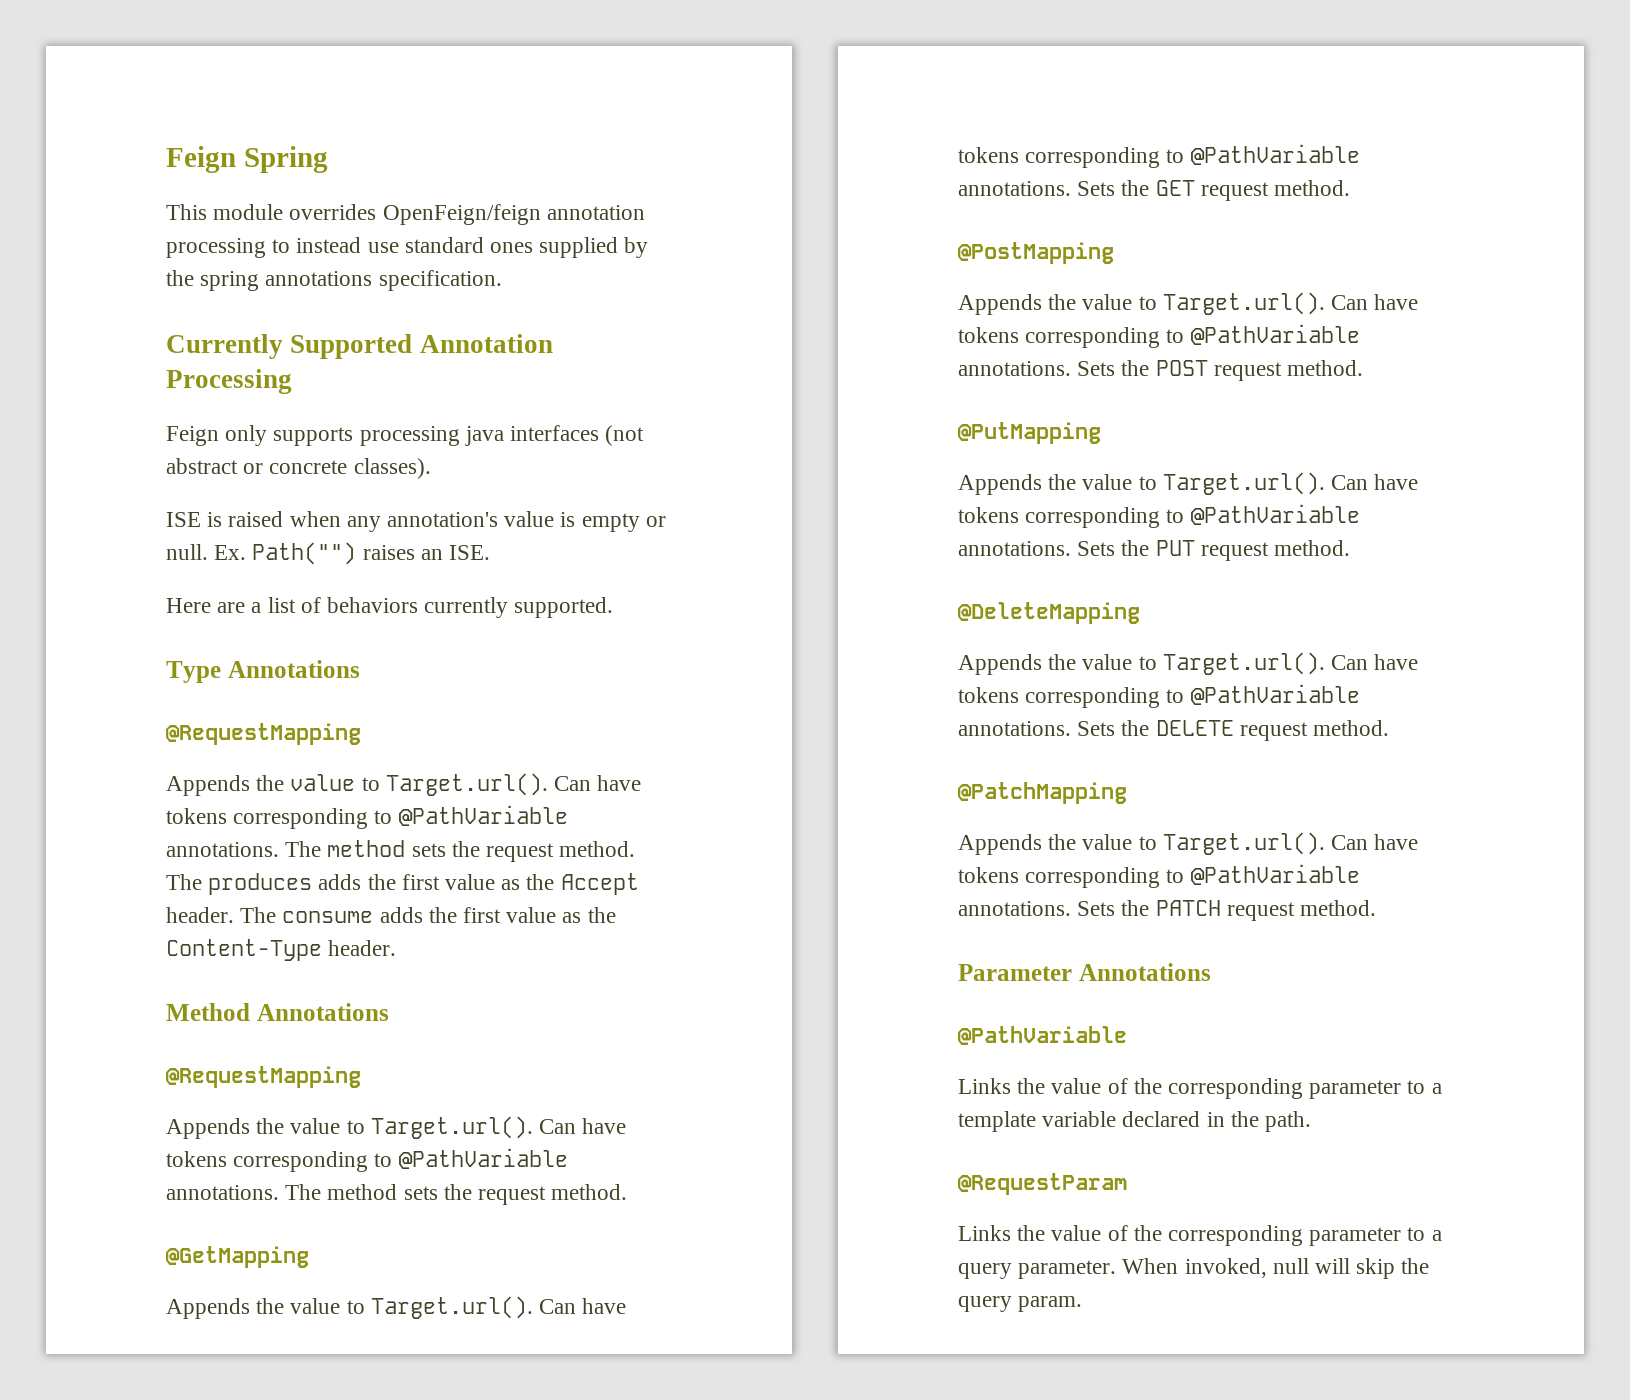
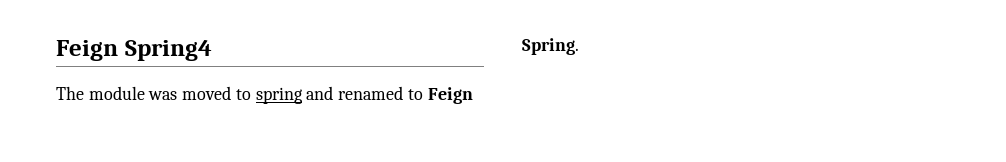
- Feign Spring
- This module overrides OpenFeign/feign annotation processing to instead use standard ones supplied by the spring annotations specification.
- Currently Supported Annotation Processing
- Feign only supports processing java interfaces (not abstract or concrete classes).
- ISE is raised when any annotation's value is empty or null. Ex. Path("") raises an ISE.
- Here are a list of behaviors currently supported.
- Type Annotations
- @RequestMapping
- Appends the value to Target.url(). Can have tokens corresponding to @PathVariable annotations. The method sets the request method. The produces adds the first value as the Accept header. The consume adds the first value as the Content-Type header.
- Method Annotations
- @RequestMapping
- Appends the value to Target.url(). Can have tokens corresponding to @PathVariable annotations. The method sets the request method.
- @GetMapping
- Appends the value to Target.url(). Can have tokens corresponding to @PathVariable annotations. Sets the GET request method.
- @PostMapping
- Appends the value to Target.url(). Can have tokens corresponding to @PathVariable annotations. Sets the POST request method.
- @PutMapping
- Appends the value to Target.url(). Can have tokens corresponding to @PathVariable annotations. Sets the PUT request method.
- @DeleteMapping
- Appends the value to Target.url(). Can have tokens corresponding to @PathVariable annotations. Sets the DELETE request method.
- @PatchMapping
- Appends the value to Target.url(). Can have tokens corresponding to @PathVariable annotations. Sets the PATCH request method.
- Parameter Annotations
- @PathVariable
- Links the value of the corresponding parameter to a template variable declared in the path.
- @RequestParam
- Links the value of the corresponding parameter to a query parameter. When invoked, null will skip the query param.
+ Feign Spring4
+ The module was moved to spring and renamed to Feign Spring.

